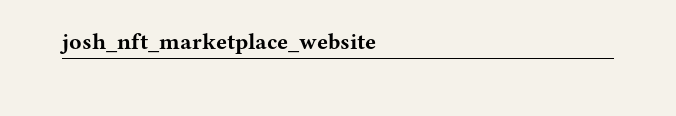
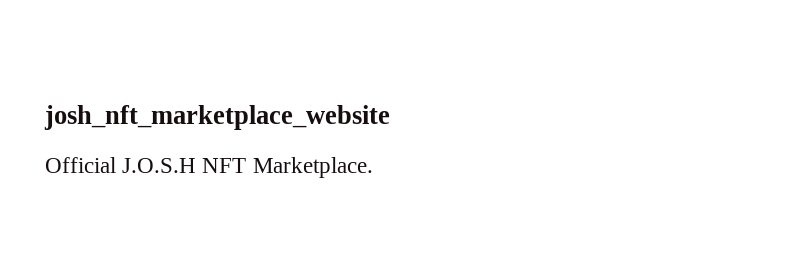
+ Official J.O.S.H NFT Marketplace.

